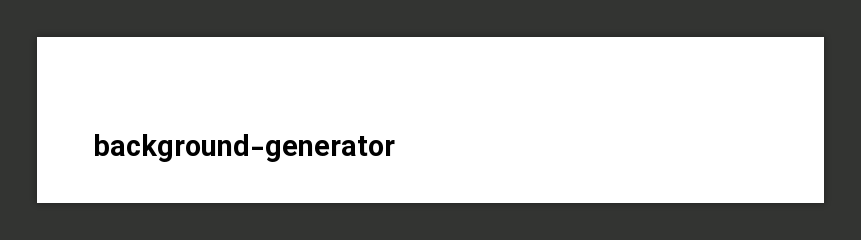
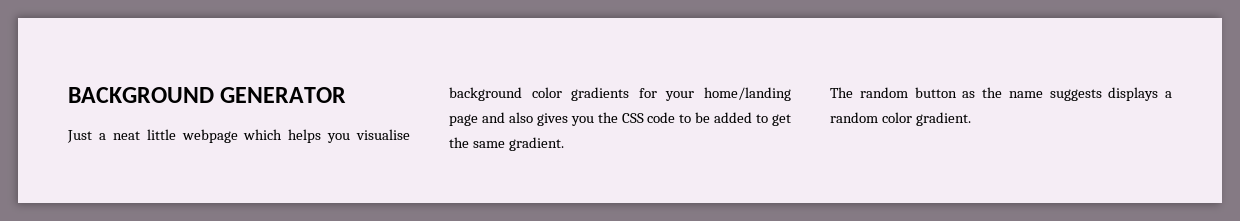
- background-generator
+ BACKGROUND GENERATOR
+ Just a neat little webpage which helps you visualise background color gradients for your home/landing page and also gives you the CSS code to be added to get the same gradient.
+ The random button as the name suggests displays a random color gradient.

